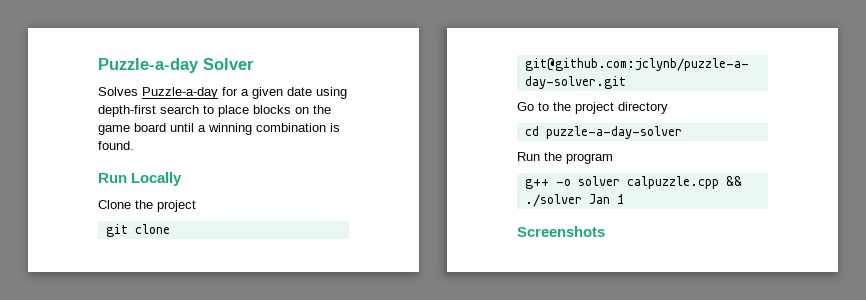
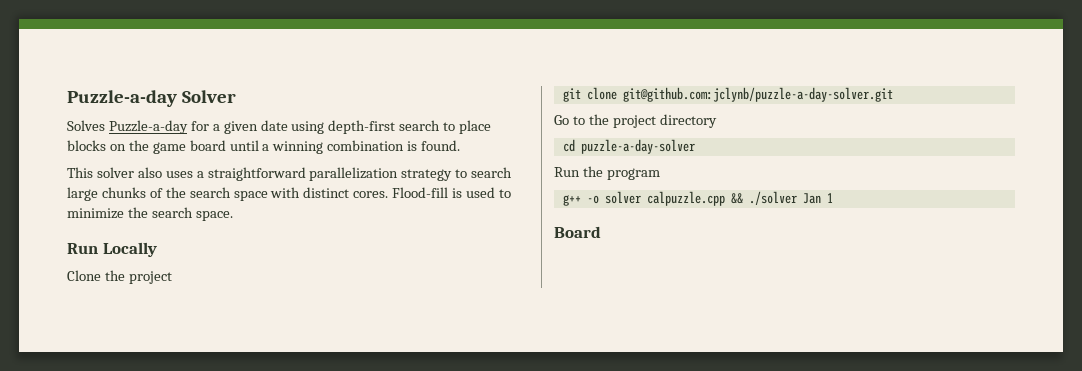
+ This solver also uses a straightforward parallelization strategy to search large chunks of the search space with distinct cores. Flood-fill is used to minimize the search space.
- Screenshots
+ Board

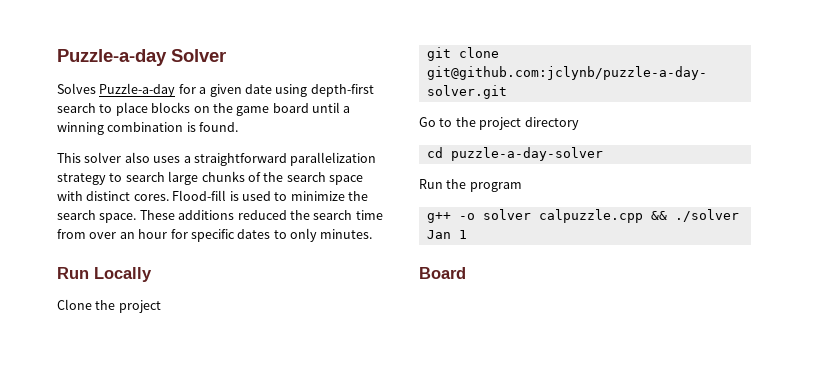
+ These additions reduced the search time from over an hour for specific dates to only minutes.

